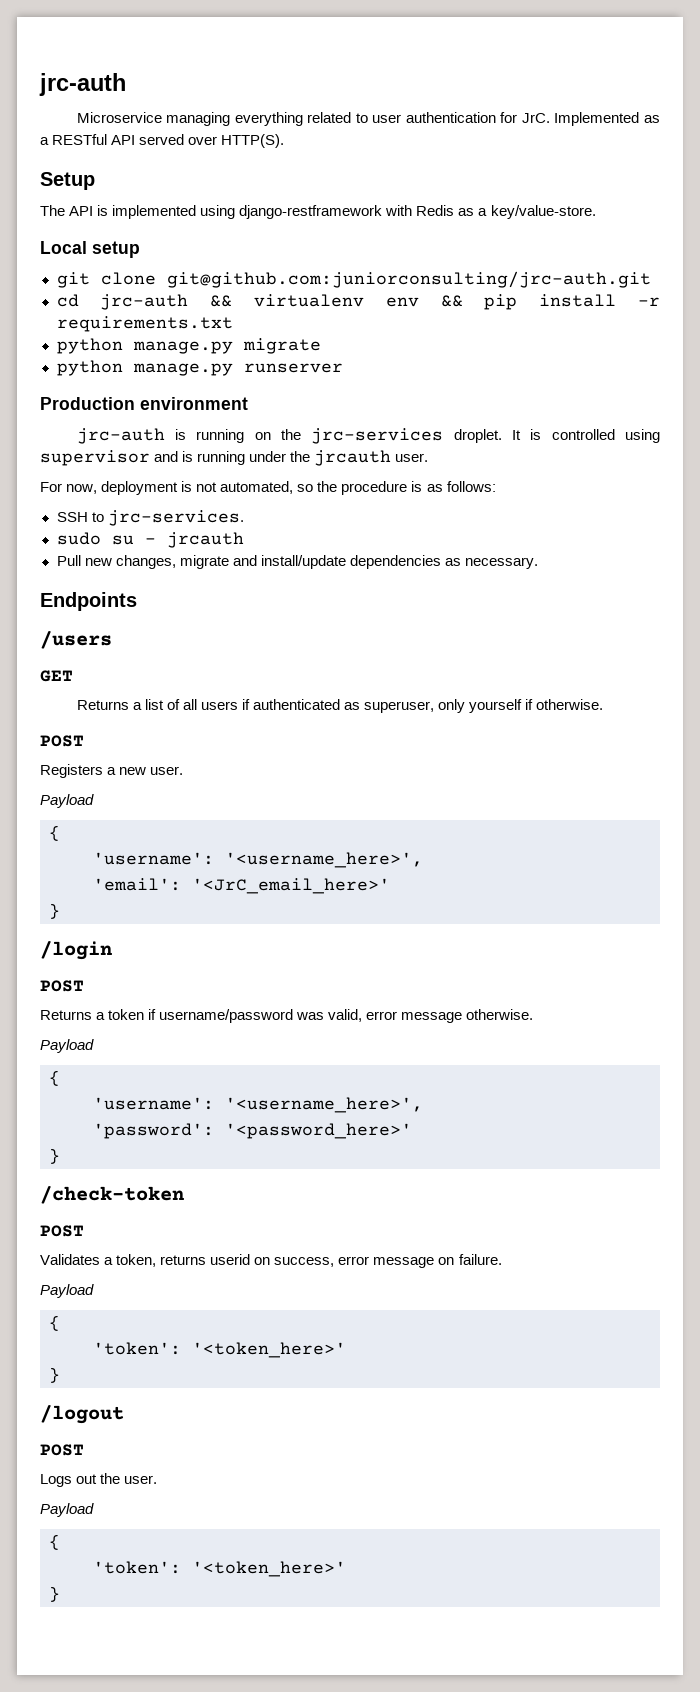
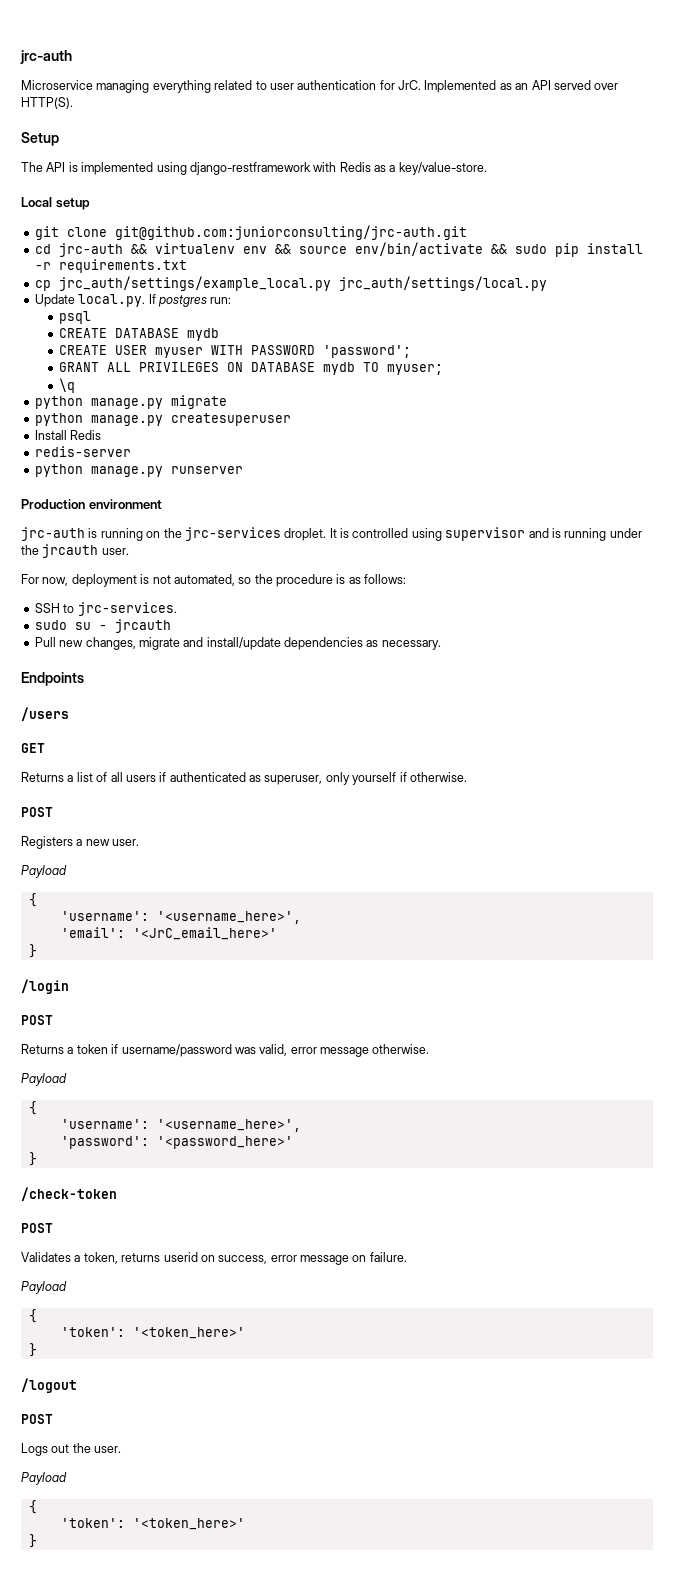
- Microservice managing everything related to user authentication for JrC. Implemented as a RESTful API served over HTTP(S).
+ Microservice managing everything related to user authentication for JrC. Implemented as an API served over HTTP(S).
- cd jrc-auth && virtualenv env && pip install -r requirements.txt
+ cd jrc-auth && virtualenv env && source env/bin/activate && sudo pip install -r requirements.txt
+ cp jrc_auth/settings/example_local.py jrc_auth/settings/local.py
+ Update local.py. If postgres run:
+ psql
+ CREATE DATABASE mydb
+ CREATE USER myuser WITH PASSWORD 'password';
+ GRANT ALL PRIVILEGES ON DATABASE mydb TO myuser;
+ \q
  python manage.py migrate
+ python manage.py createsuperuser
+ Install Redis
+ redis-server

